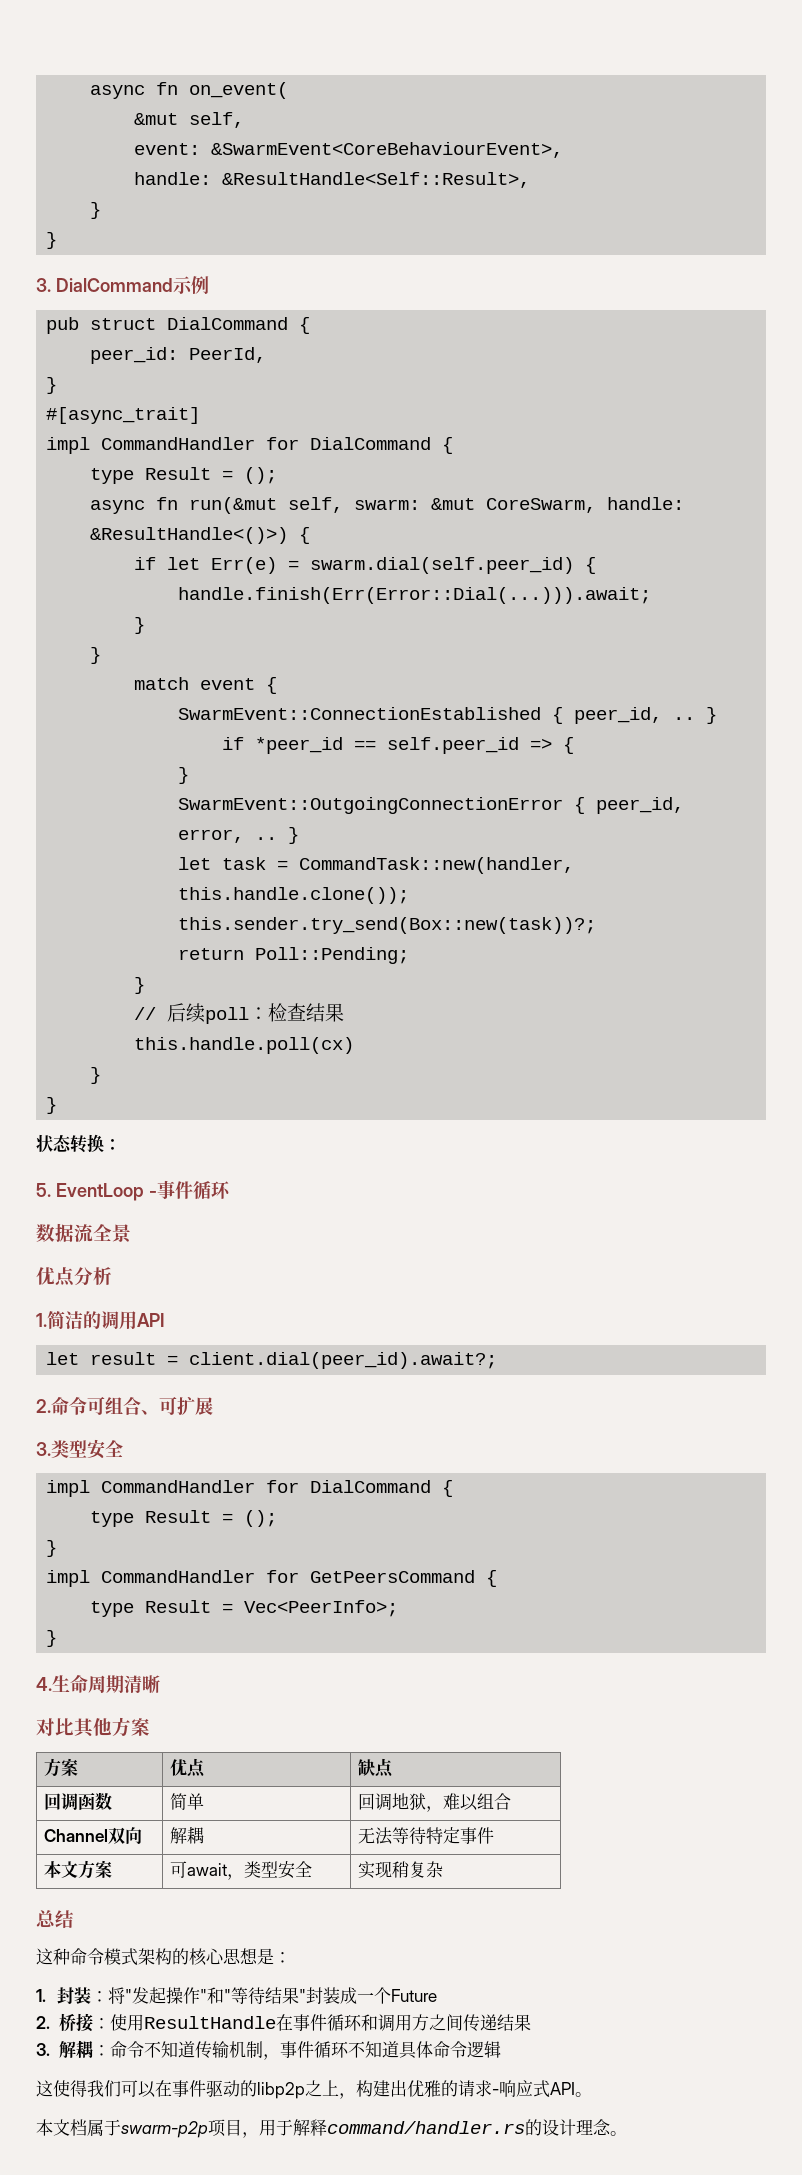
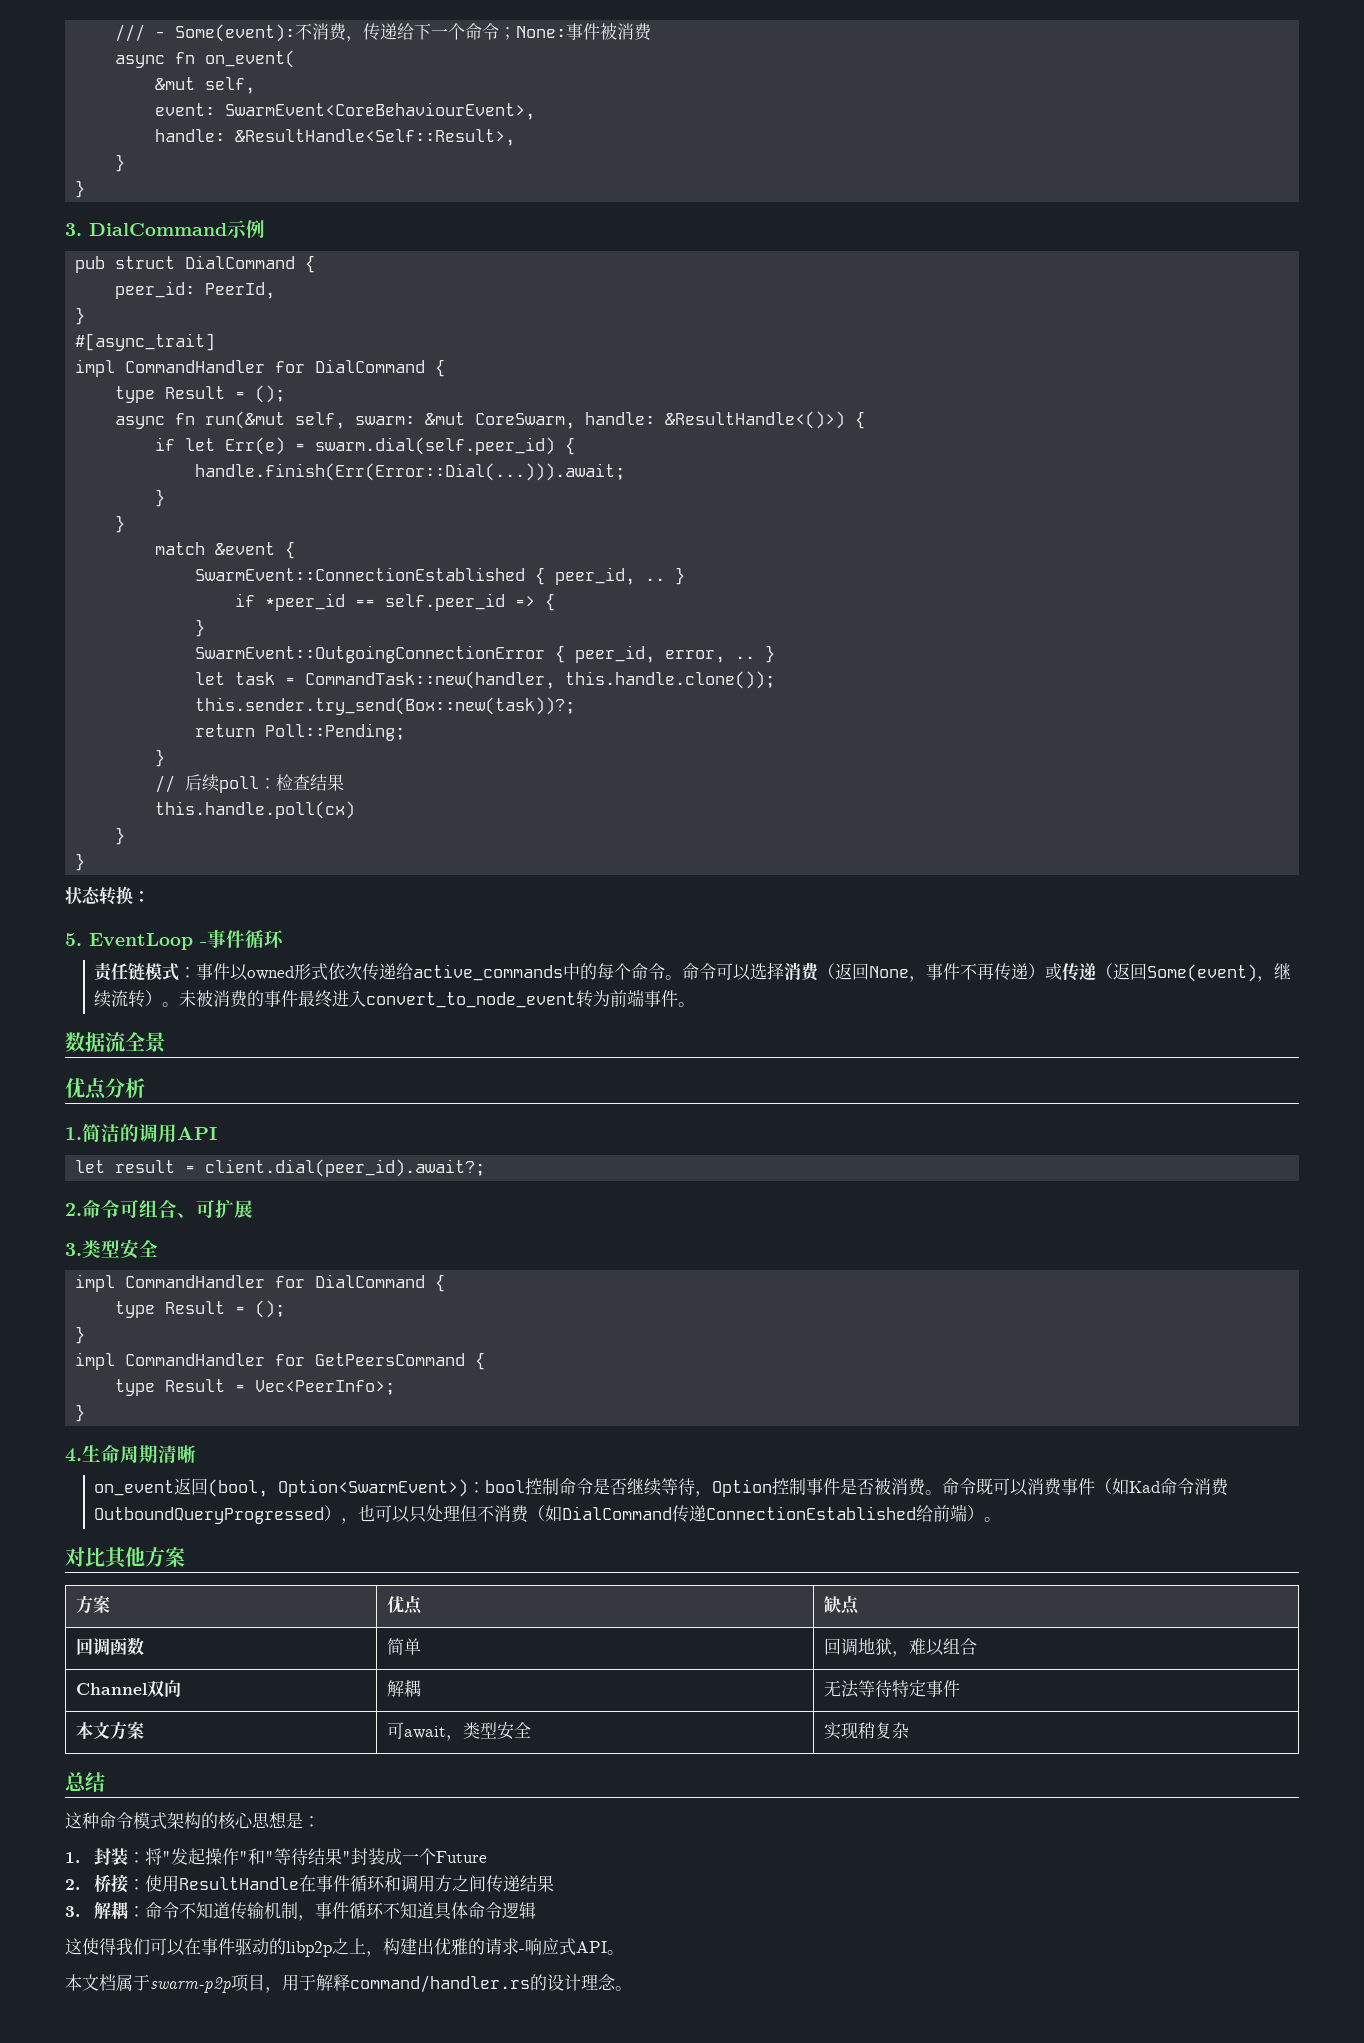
+ /// - Some(event):不消费，传递给下一个命令；None:事件被消费
- event: &SwarmEvent<CoreBehaviourEvent>,
+ event: SwarmEvent<CoreBehaviourEvent>,
- match event {
+ match &event {
+ 责任链模式：事件以owned形式依次传递给active_commands中的每个命令。命令可以选择消费（返回None，事件不再传递）或传递（返回Some(event)，继续流转）。未被消费的事件最终进入convert_to_node_event转为前端事件。
+ on_event返回(bool, Option<SwarmEvent>)：bool控制命令是否继续等待，Option控制事件是否被消费。命令既可以消费事件（如Kad命令消费OutboundQueryProgressed），也可以只处理但不消费（如DialCommand传递ConnectionEstablished给前端）。

